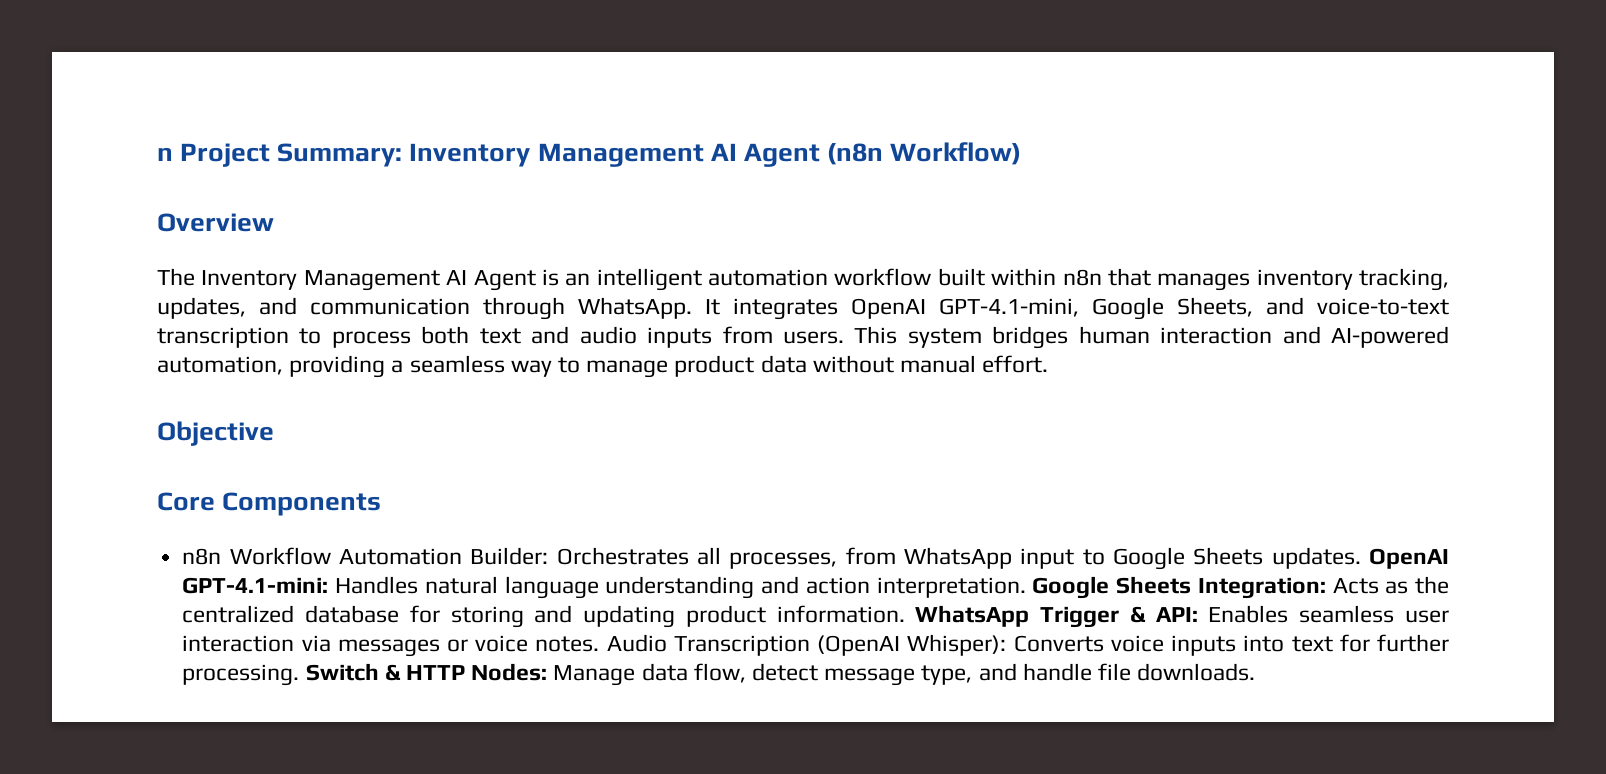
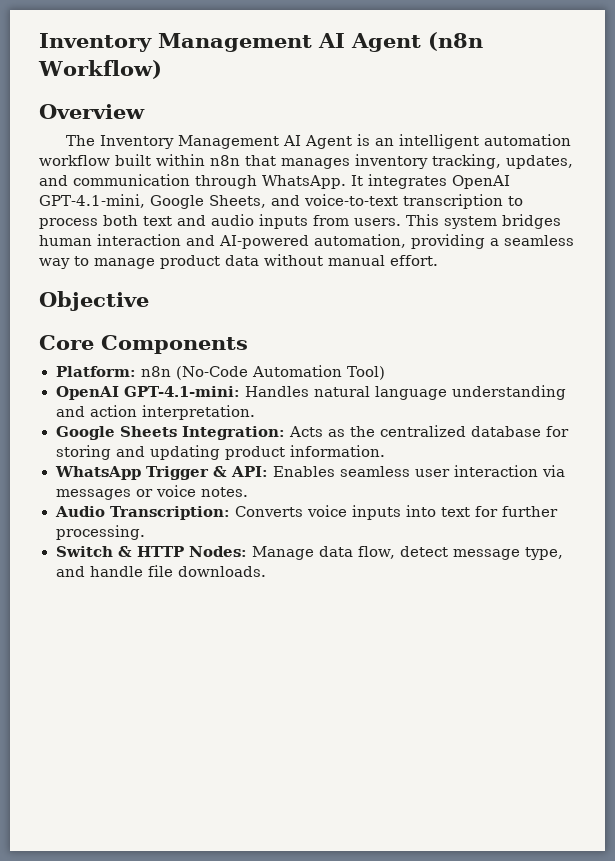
- n Project Summary: Inventory Management AI Agent (n8n Workflow)
+ Inventory Management AI Agent (n8n Workflow)
- n8n Workflow Automation Builder: Orchestrates all processes, from WhatsApp input to Google Sheets updates. OpenAI GPT-4.1-mini: Handles natural language understanding and action interpretation. Google Sheets Integration: Acts as the centralized database for storing and updating product information. WhatsApp Trigger & API: Enables seamless user interaction via messages or voice notes. Audio Transcription (OpenAI Whisper): Converts voice inputs into text for further processing. Switch & HTTP Nodes: Manage data flow, detect message type, and handle file downloads.
+ Platform: n8n (No-Code Automation Tool)
+ OpenAI GPT-4.1-mini: Handles natural language understanding and action interpretation.
+ Google Sheets Integration: Acts as the centralized database for storing and updating product information.
+ WhatsApp Trigger & API: Enables seamless user interaction via messages or voice notes.
+ Audio Transcription: Converts voice inputs into text for further processing.
+ Switch & HTTP Nodes: Manage data flow, detect message type, and handle file downloads.

